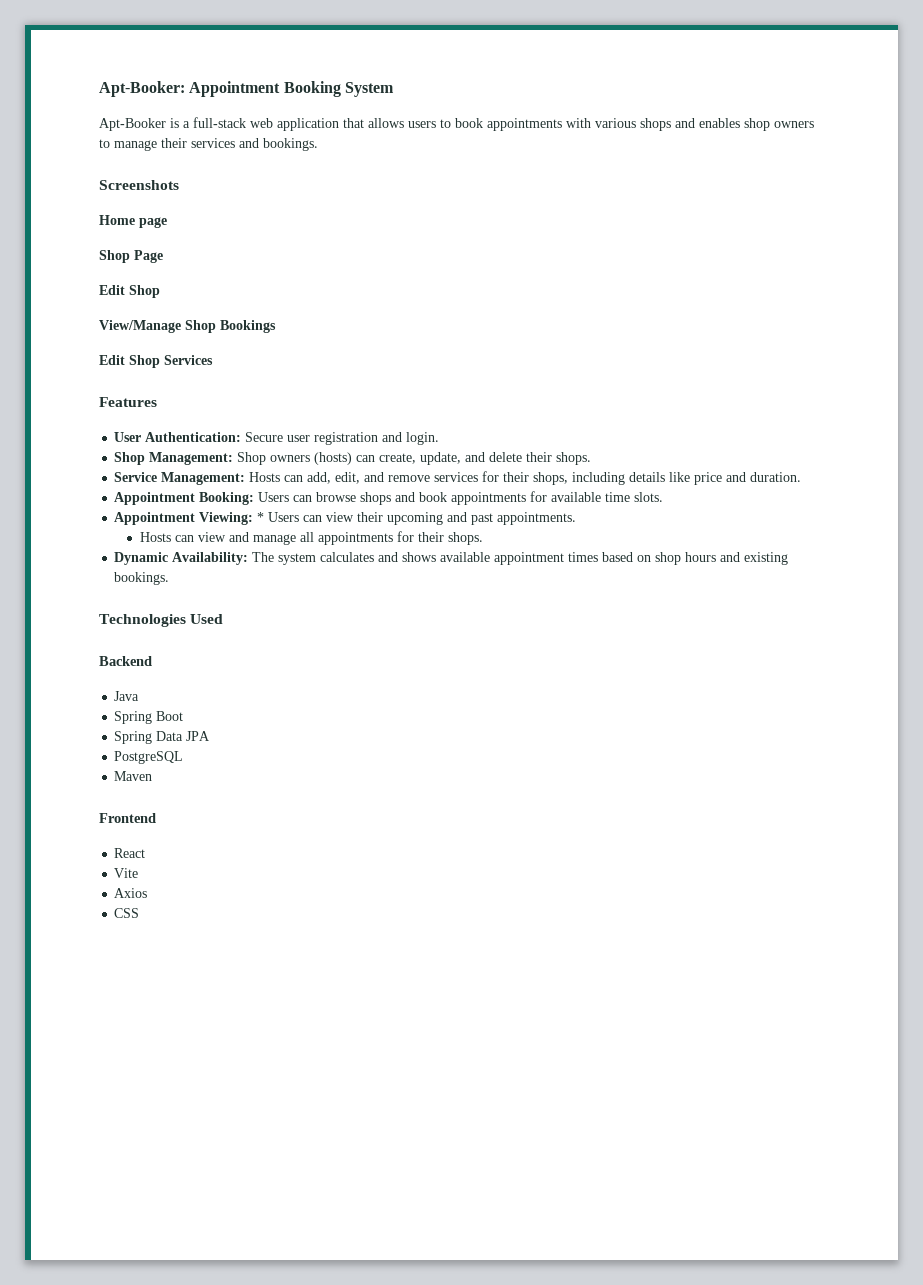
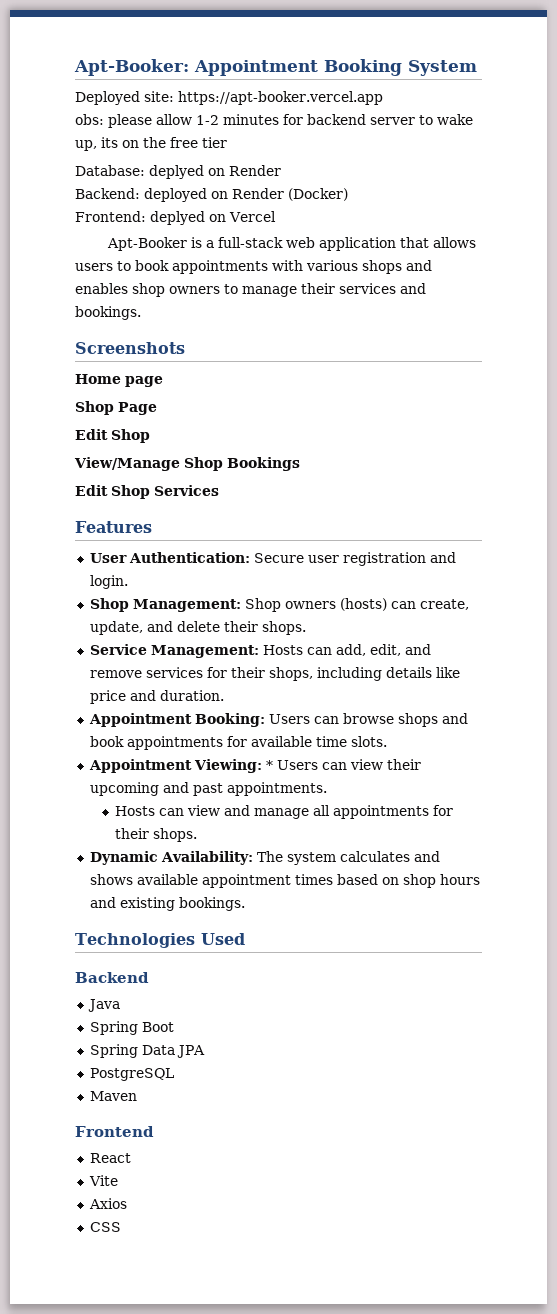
+ Deployed site: https://apt-booker.vercel.app
+ obs: please allow 1-2 minutes for backend server to wake up, its on the free tier
+ Database: deplyed on Render
+ Backend: deployed on Render (Docker)
+ Frontend: deplyed on Vercel

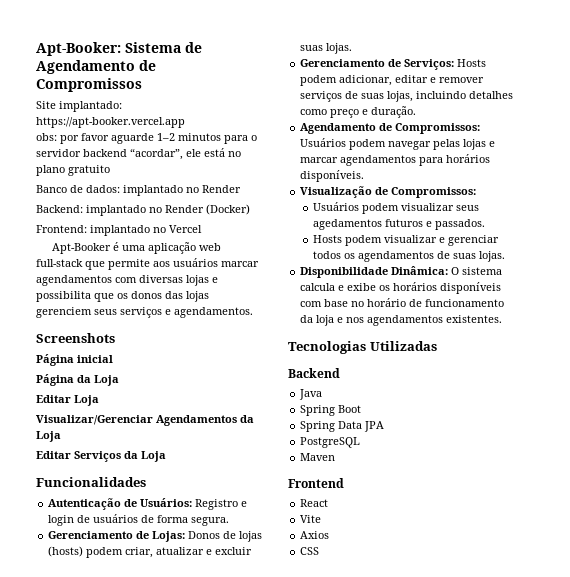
- Apt-Booker: Appointment Booking System
- Deployed site: https://apt-booker.vercel.app
- obs: please allow 1-2 minutes for backend server to wake up, its on the free tier
- Database: deplyed on Render
+ Apt-Booker: Sistema de Agendamento de Compromissos
+ Site implantado: https://apt-booker.vercel.app
+ obs: por favor aguarde 1–2 minutos para o servidor backend “acordar”, ele está no plano gratuito
+ Banco de dados: implantado no Render
- Backend: deployed on Render (Docker)
+ Backend: implantado no Render (Docker)
- Frontend: deplyed on Vercel
+ Frontend: implantado no Vercel
- Apt-Booker is a full-stack web application that allows users to book appointments with various shops and enables shop owners to manage their services and bookings.
+ Apt-Booker é uma aplicação web full-stack que permite aos usuários marcar agendamentos com diversas lojas e possibilita que os donos das lojas gerenciem seus serviços e agendamentos.
  Screenshots
- Home page
- Shop Page
- Edit Shop
- View/Manage Shop Bookings
- Edit Shop Services
- Features
- User Authentication: Secure user registration and login.
- Shop Management: Shop owners (hosts) can create, update, and delete their shops.
- Service Management: Hosts can add, edit, and remove services for their shops, including details like price and duration.
- Appointment Booking: Users can browse shops and book appointments for available time slots.
- Appointment Viewing: * Users can view their upcoming and past appointments.
- Hosts can view and manage all appointments for their shops.
- Dynamic Availability: The system calculates and shows available appointment times based on shop hours and existing bookings.
- Technologies Used
+ Página inicial
+ Página da Loja
+ Editar Loja
+ Visualizar/Gerenciar Agendamentos da Loja
+ Editar Serviços da Loja
+ Funcionalidades
+ Autenticação de Usuários: Registro e login de usuários de forma segura.
+ Gerenciamento de Lojas: Donos de lojas (hosts) podem criar, atualizar e excluir suas lojas.
+ Gerenciamento de Serviços: Hosts podem adicionar, editar e remover serviços de suas lojas, incluindo detalhes como preço e duração.
+ Agendamento de Compromissos: Usuários podem navegar pelas lojas e marcar agendamentos para horários disponíveis.
+ Visualização de Compromissos:
+ Usuários podem visualizar seus agedamentos futuros e passados.
+ Hosts podem visualizar e gerenciar todos os agendamentos de suas lojas.
+ Disponibilidade Dinâmica: O sistema calcula e exibe os horários disponíveis com base no horário de funcionamento da loja e nos agendamentos existentes.
+ Tecnologias Utilizadas

